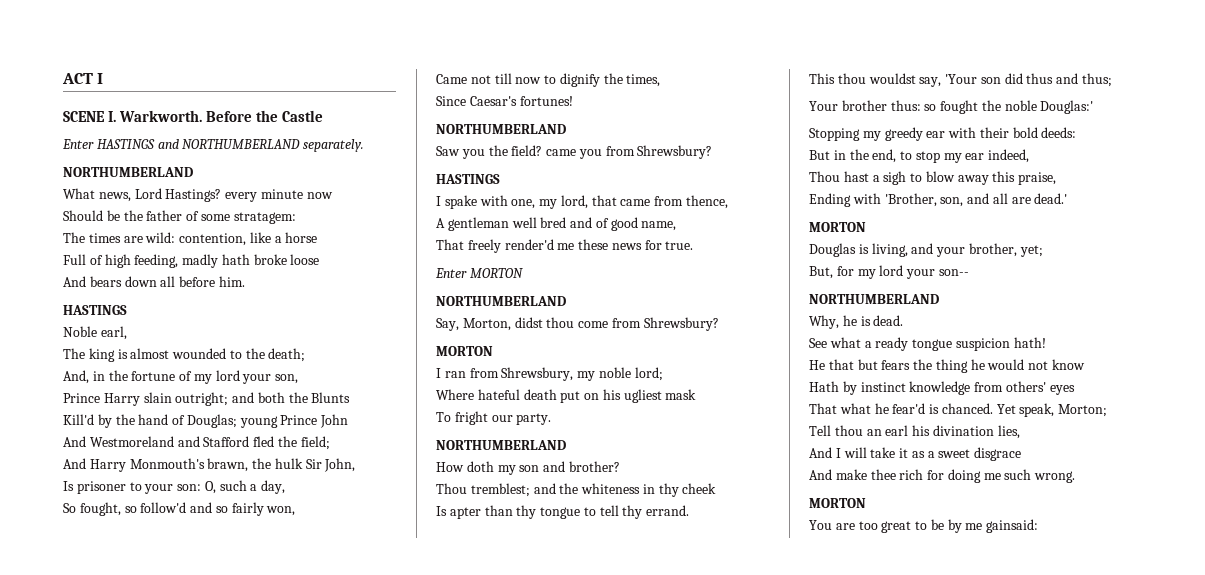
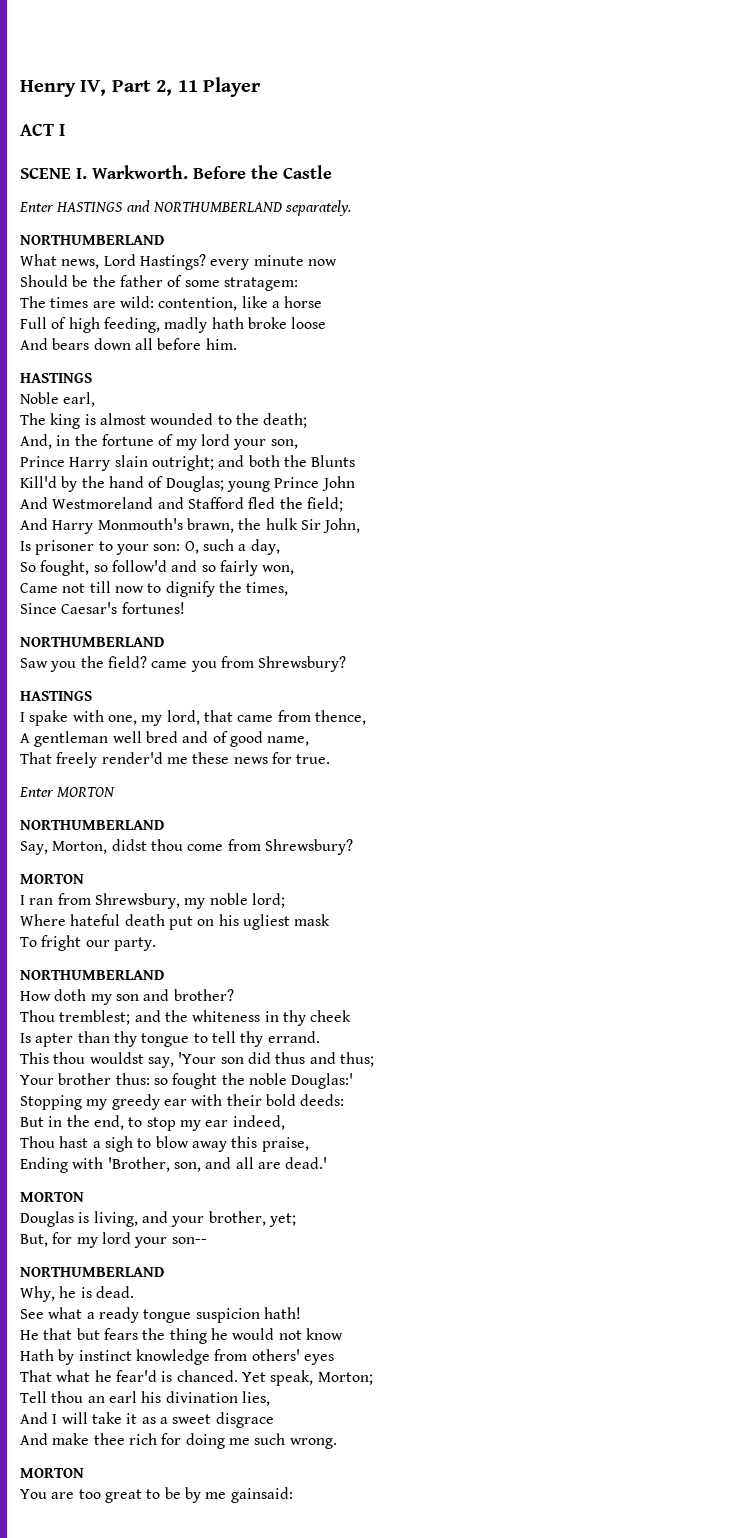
+ Henry IV, Part 2, 11 Player

